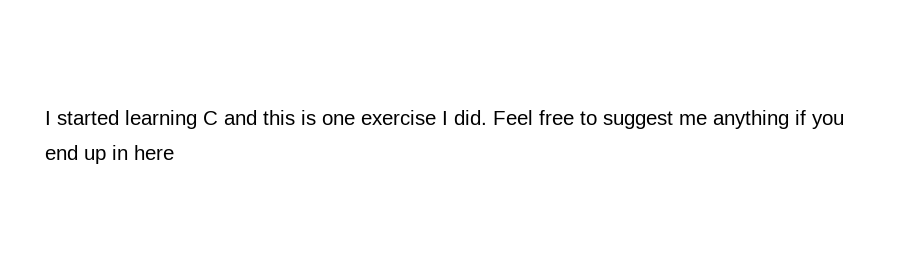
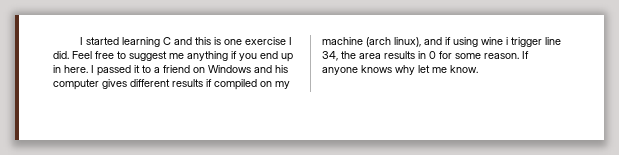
- Feel free to suggest me anything if you end up in here
+ Feel free to suggest me anything if you end up in here. I passed it to a friend on Windows and his computer gives different results if compiled on my machine (arch linux), and if using wine i trigger line 34, the area results in 0 for some reason. If anyone knows why let me know.

